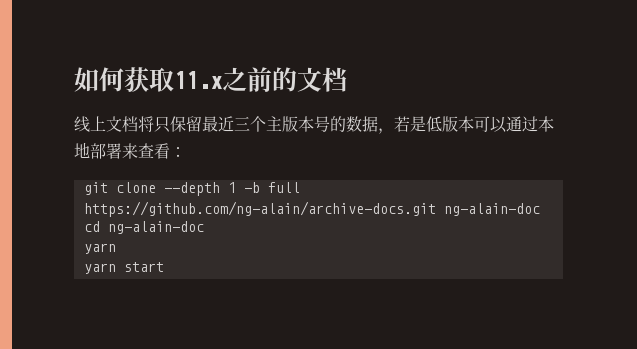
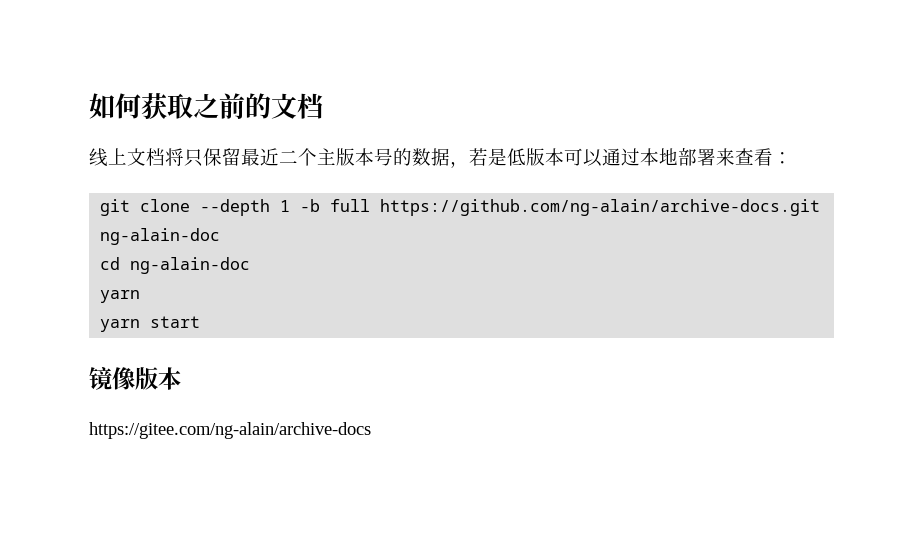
- 如何获取11.x之前的文档
+ 如何获取之前的文档
- 线上文档将只保留最近三个主版本号的数据，若是低版本可以通过本地部署来查看：
+ 线上文档将只保留最近二个主版本号的数据，若是低版本可以通过本地部署来查看：
+ 镜像版本
+ https://gitee.com/ng-alain/archive-docs

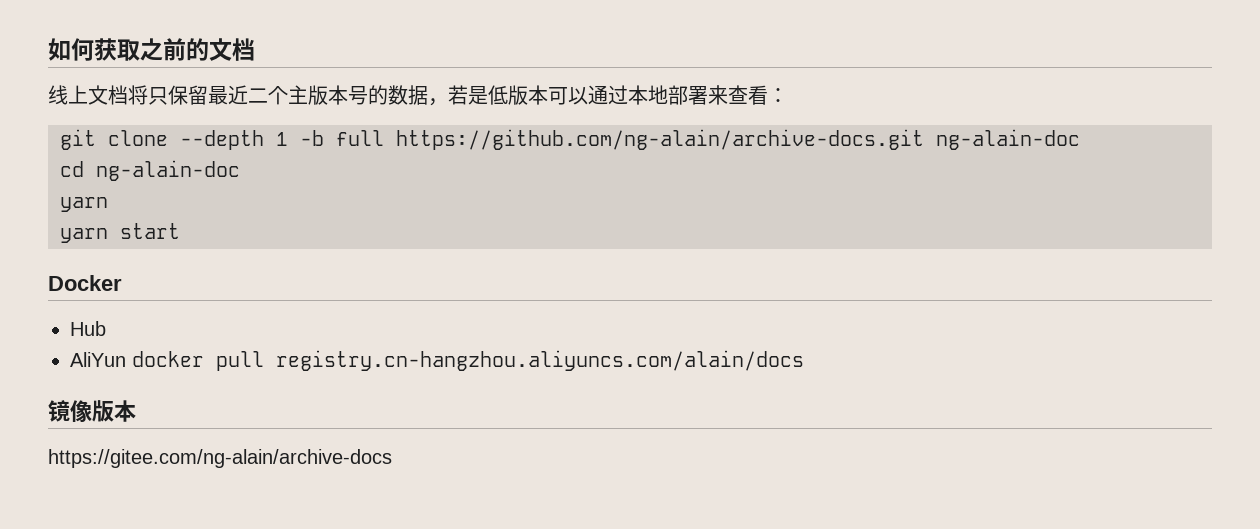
+ Docker
+ Hub
+ AliYun docker pull registry.cn-hangzhou.aliyuncs.com/alain/docs

